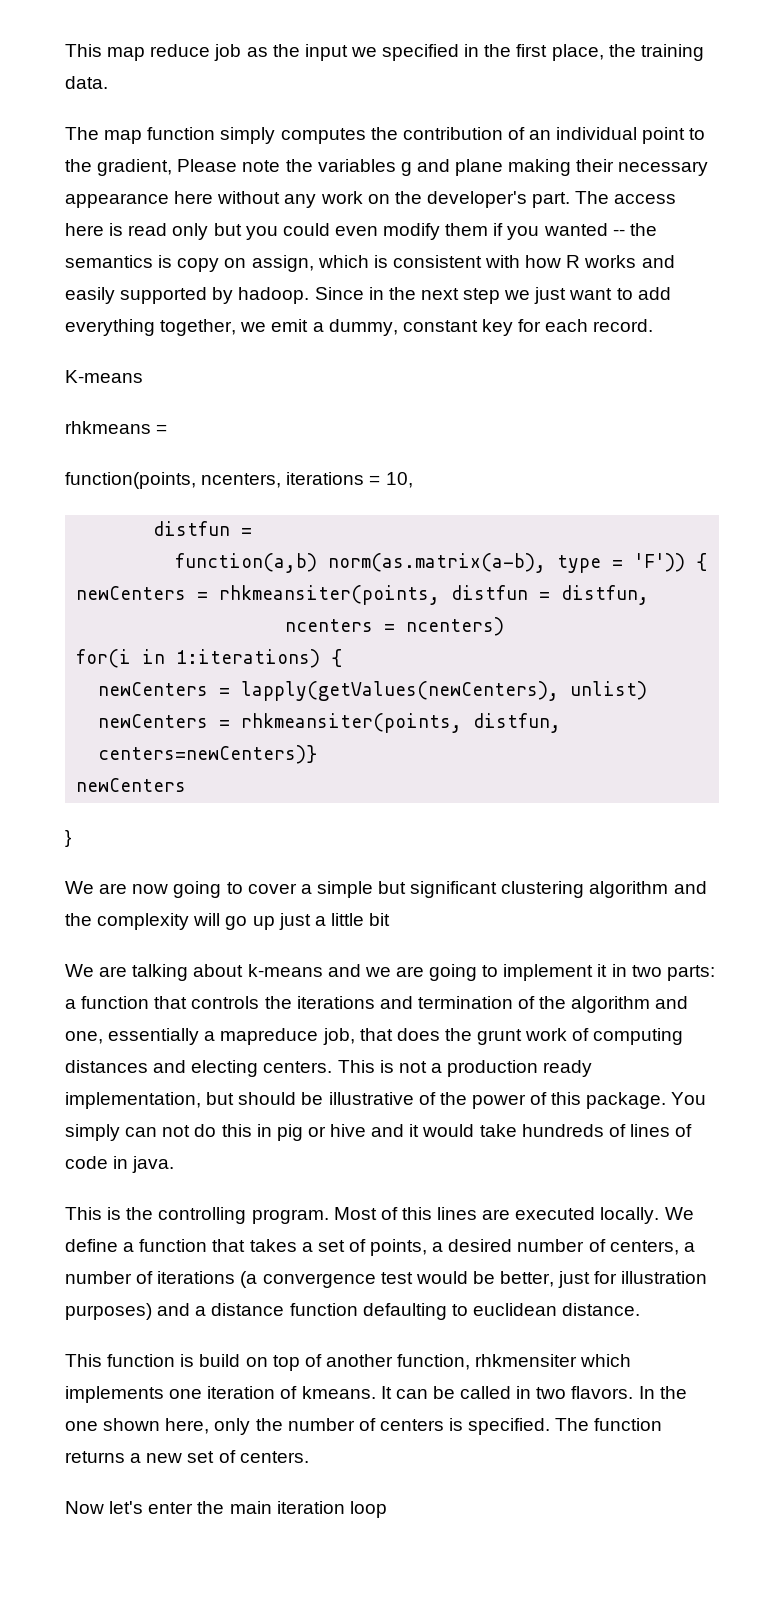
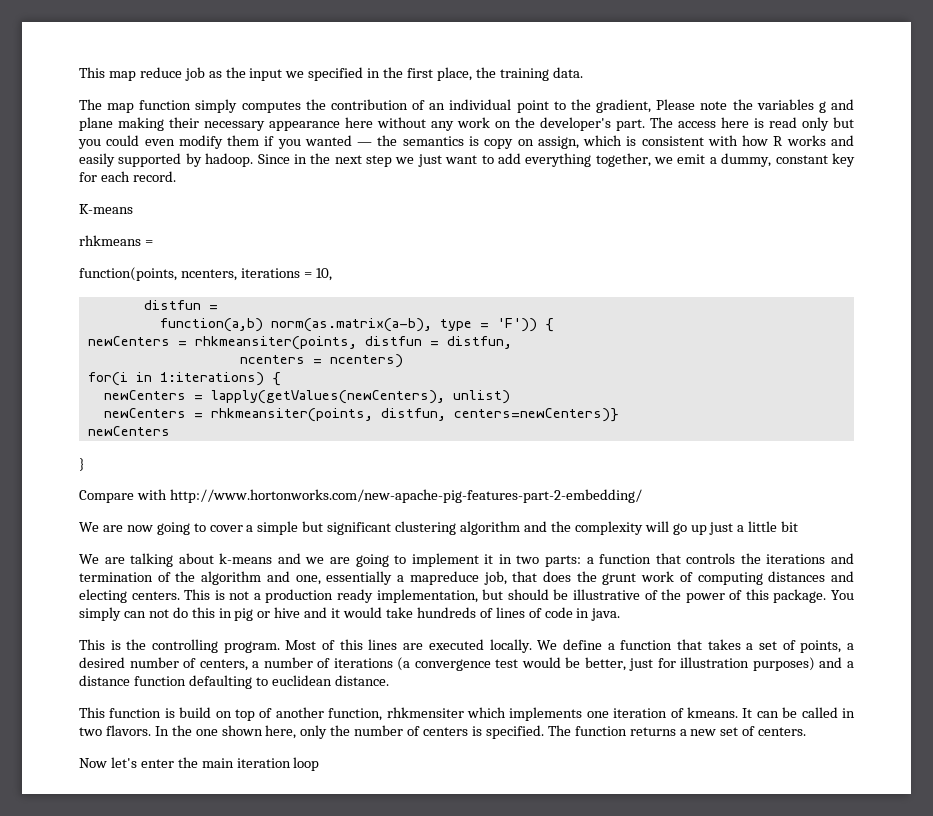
- The access here is read only but you could even modify them if you wanted -- the semantics is copy on assign, which is consistent with how R works and easily supported by hadoop.
+ The access here is read only but you could even modify them if you wanted — the semantics is copy on assign, which is consistent with how R works and easily supported by hadoop.
+ Compare with http://www.hortonworks.com/new-apache-pig-features-part-2-embedding/

